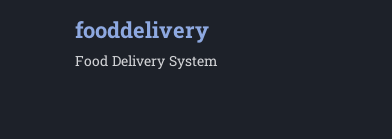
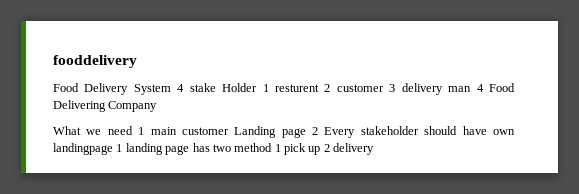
- Food Delivery System
+ Food Delivery System 4 stake Holder 1 resturent 2 customer 3 delivery man 4 Food Delivering Company
+ What we need 1 main customer Landing page 2 Every stakeholder should have own landingpage 1 landing page has two method 1 pick up 2 delivery

